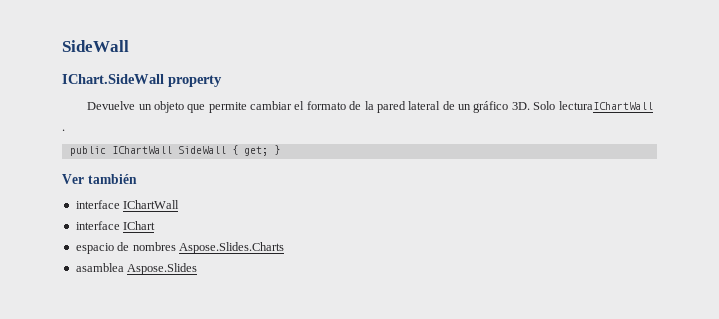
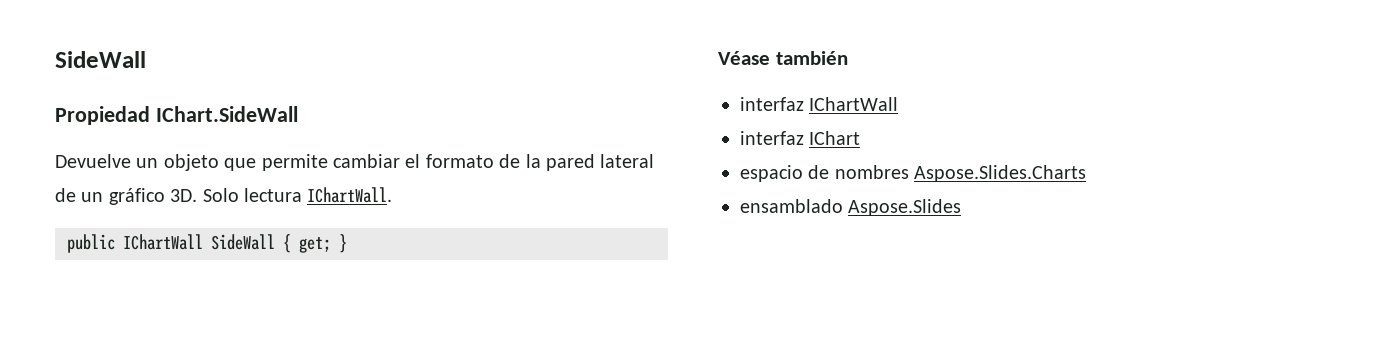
- IChart.SideWall property
+ Propiedad IChart.SideWall
- Solo lecturaIChartWall .
+ Solo lectura IChartWall.
- Ver también
+ Véase también
- interface IChartWall
+ interfaz IChartWall
- interface IChart
+ interfaz IChart
- asamblea Aspose.Slides
+ ensamblado Aspose.Slides

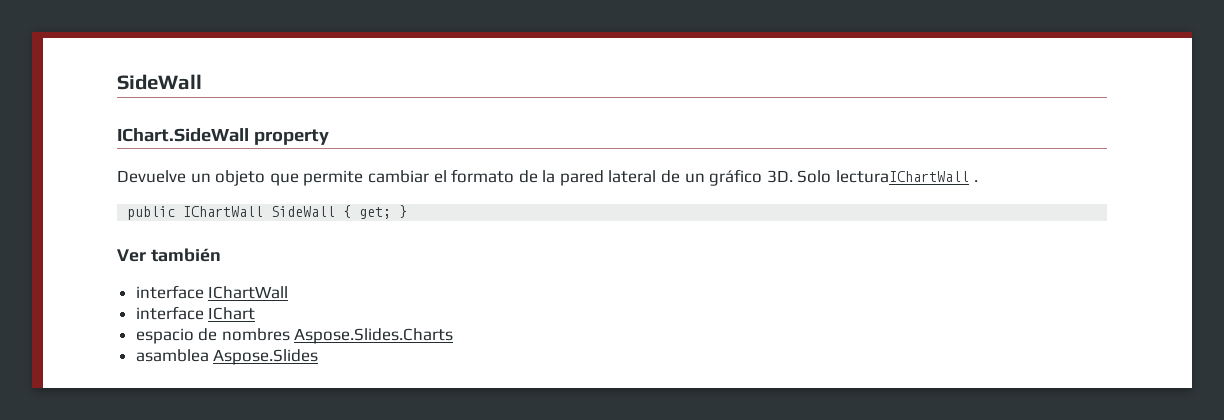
- Propiedad IChart.SideWall
+ IChart.SideWall property
- Solo lectura IChartWall.
+ Solo lecturaIChartWall .
- Véase también
+ Ver también
- interfaz IChartWall
+ interface IChartWall
- interfaz IChart
+ interface IChart
- ensamblado Aspose.Slides
+ asamblea Aspose.Slides

